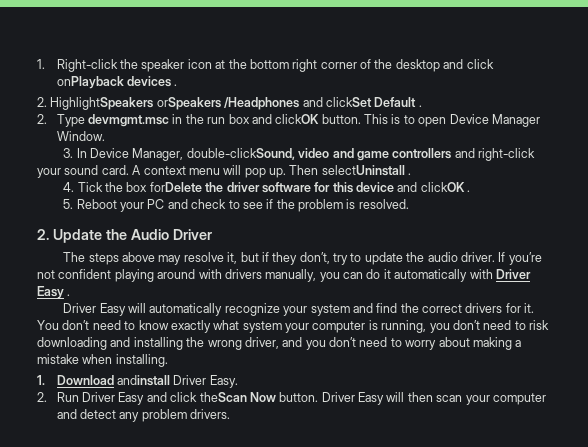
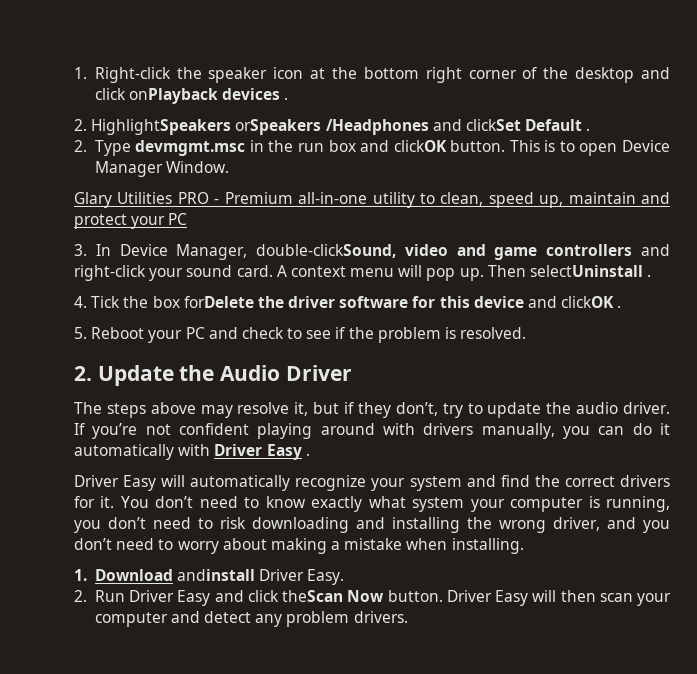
+ Glary Utilities PRO - Premium all-in-one utility to clean, speed up, maintain and protect your PC

